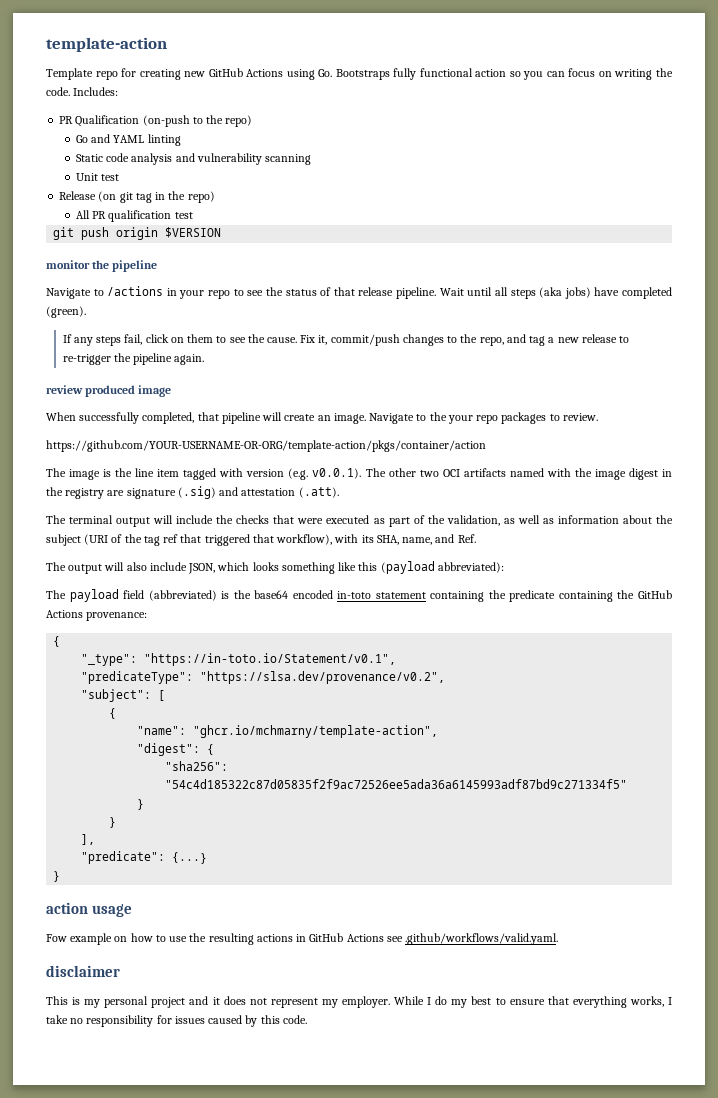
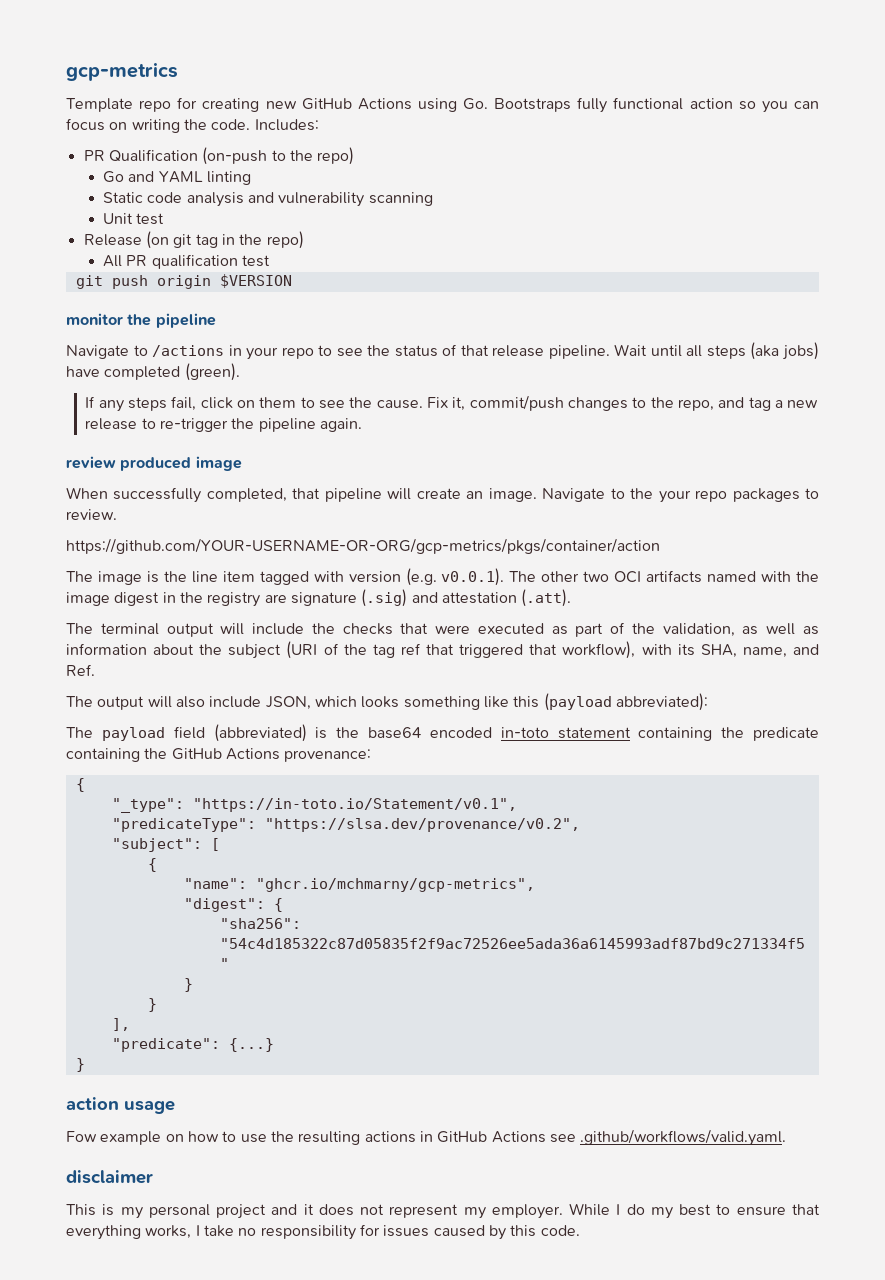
- template-action
+ gcp-metrics
- https://github.com/YOUR-USERNAME-OR-ORG/template-action/pkgs/container/action
+ https://github.com/YOUR-USERNAME-OR-ORG/gcp-metrics/pkgs/container/action
- "name": "ghcr.io/mchmarny/template-action",
+ "name": "ghcr.io/mchmarny/gcp-metrics",

